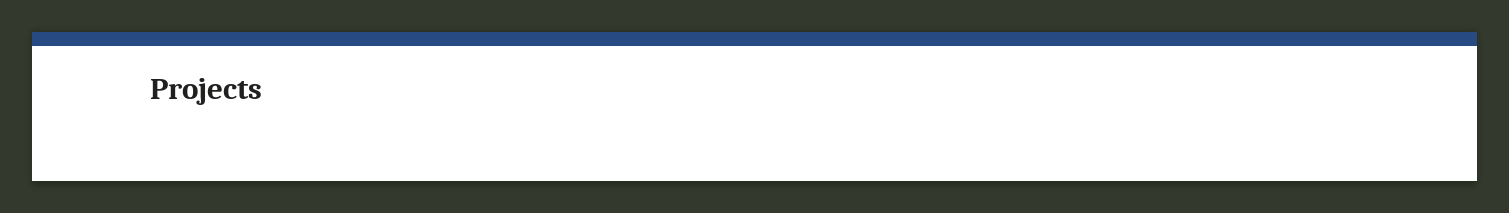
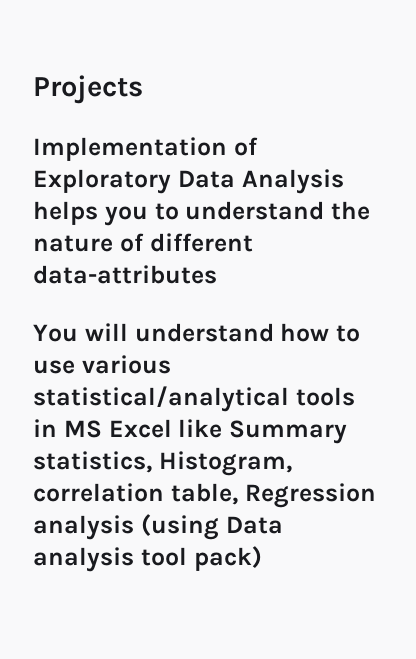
+ Implementation of Exploratory Data Analysis helps you to understand the nature of different data-attributes
+ You will understand how to use various statistical/analytical tools in MS Excel like Summary statistics, Histogram, correlation table, Regression analysis (using Data analysis tool pack)

